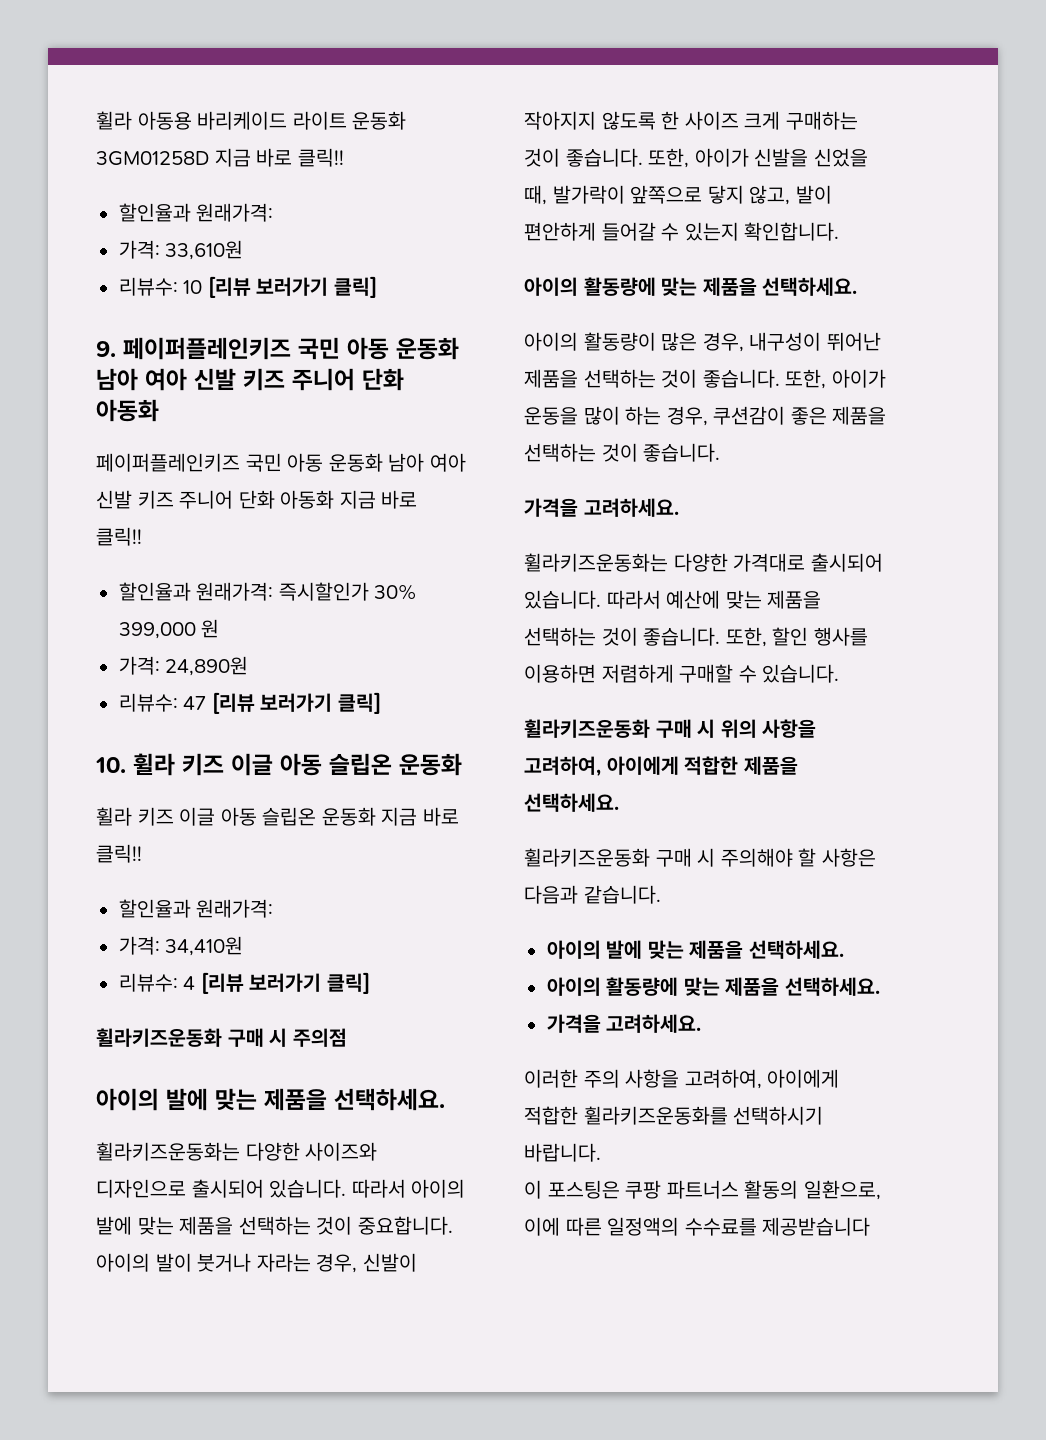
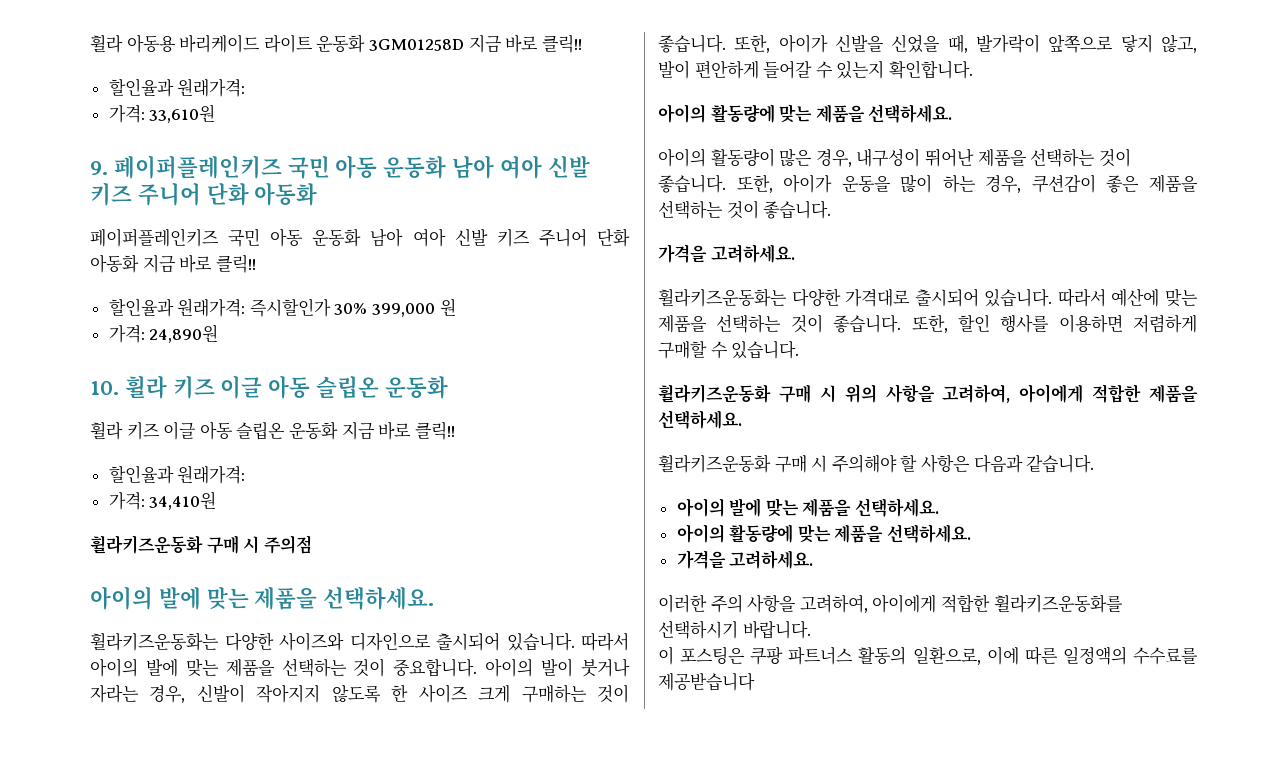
- 리뷰수: 10 [리뷰 보러가기 클릭]
- 리뷰수: 47 [리뷰 보러가기 클릭]
- 리뷰수: 4 [리뷰 보러가기 클릭]

